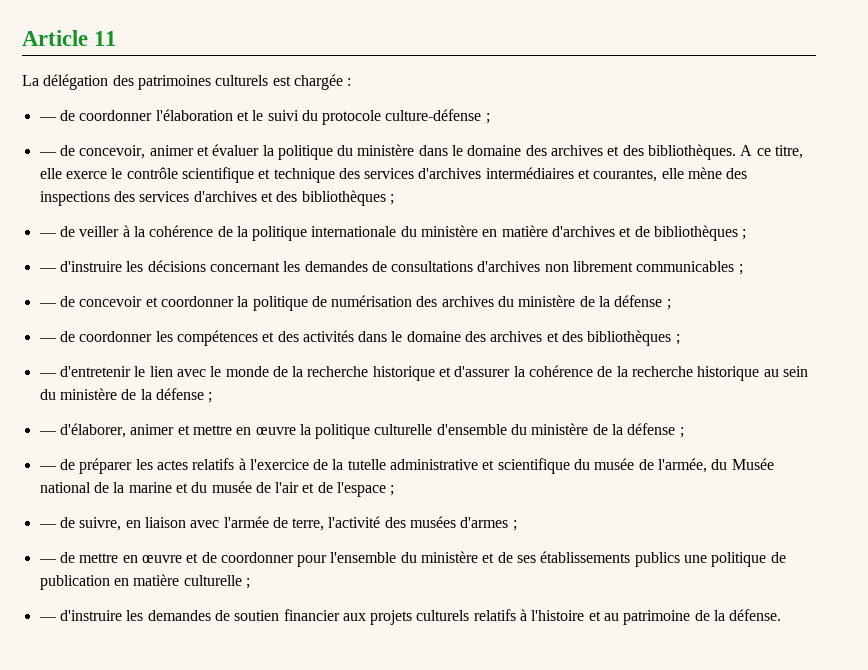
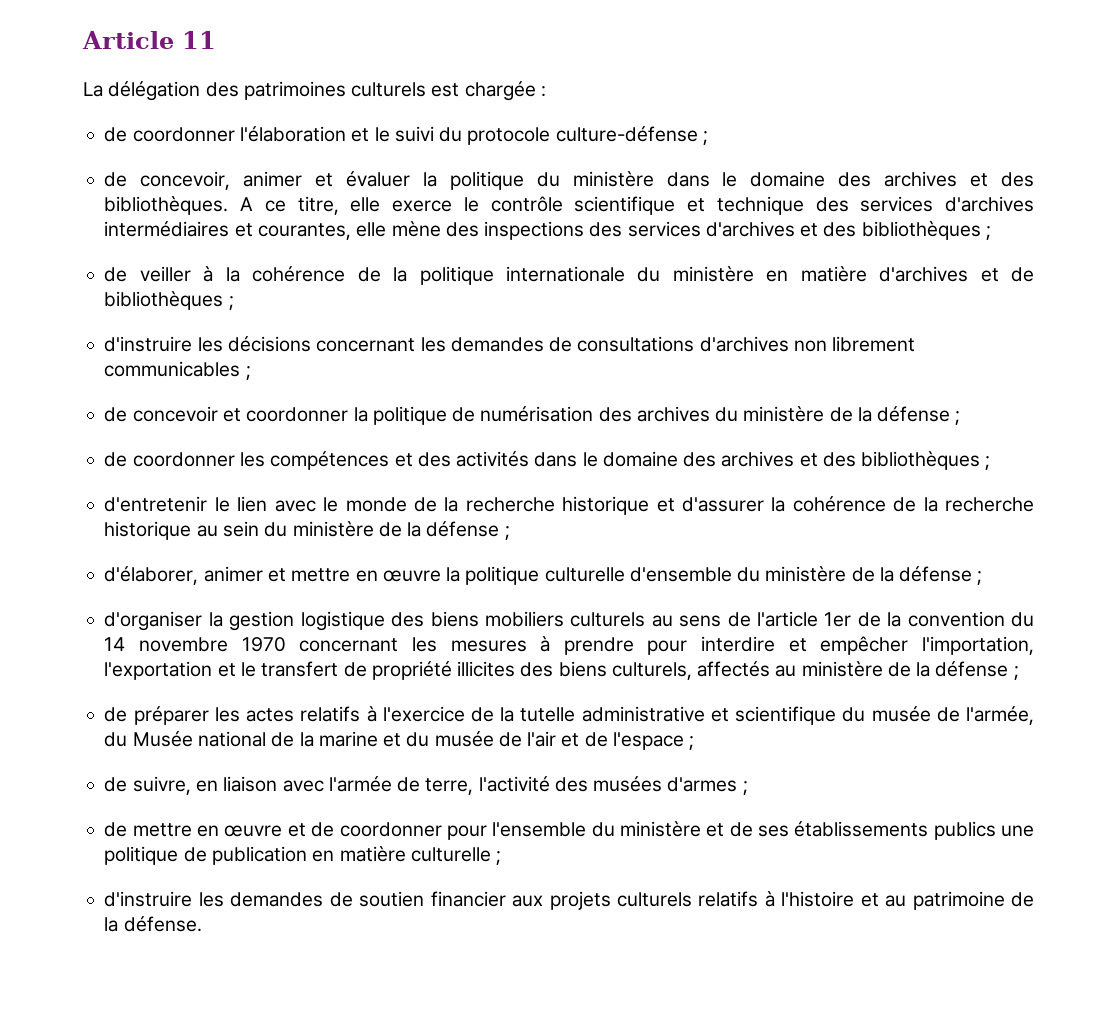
- ― de coordonner l'élaboration et le suivi du protocole culture-défense ;
+ de coordonner l'élaboration et le suivi du protocole culture-défense ;
- ― de concevoir, animer et évaluer la politique du ministère dans le domaine des archives et des bibliothèques.
+ de concevoir, animer et évaluer la politique du ministère dans le domaine des archives et des bibliothèques.
- ― de veiller à la cohérence de la politique internationale du ministère en matière d'archives et de bibliothèques ;
+ de veiller à la cohérence de la politique internationale du ministère en matière d'archives et de bibliothèques ;
- ― d'instruire les décisions concernant les demandes de consultations d'archives non librement communicables ;
+ d'instruire les décisions concernant les demandes de consultations d'archives non librement communicables ;
- ― de concevoir et coordonner la politique de numérisation des archives du ministère de la défense ;
+ de concevoir et coordonner la politique de numérisation des archives du ministère de la défense ;
- ― de coordonner les compétences et des activités dans le domaine des archives et des bibliothèques ;
+ de coordonner les compétences et des activités dans le domaine des archives et des bibliothèques ;
- ― d'entretenir le lien avec le monde de la recherche historique et d'assurer la cohérence de la recherche historique au sein du ministère de la défense ;
+ d'entretenir le lien avec le monde de la recherche historique et d'assurer la cohérence de la recherche historique au sein du ministère de la défense ;
- ― d'élaborer, animer et mettre en œuvre la politique culturelle d'ensemble du ministère de la défense ;
+ d'élaborer, animer et mettre en œuvre la politique culturelle d'ensemble du ministère de la défense ;
- ― de préparer les actes relatifs à l'exercice de la tutelle administrative et scientifique du musée de l'armée, du Musée national de la marine et du musée de l'air et de l'espace ;
+ d'organiser la gestion logistique des biens mobiliers culturels au sens de l'article 1er de la convention du 14 novembre 1970 concernant les mesures à prendre pour interdire et empêcher l'importation, l'exportation et le transfert de propriété illicites des biens culturels, affectés au ministère de la défense ;
+ de préparer les actes relatifs à l'exercice de la tutelle administrative et scientifique du musée de l'armée, du Musée national de la marine et du musée de l'air et de l'espace ;
- ― de suivre, en liaison avec l'armée de terre, l'activité des musées d'armes ;
+ de suivre, en liaison avec l'armée de terre, l'activité des musées d'armes ;
- ― de mettre en œuvre et de coordonner pour l'ensemble du ministère et de ses établissements publics une politique de publication en matière culturelle ;
+ de mettre en œuvre et de coordonner pour l'ensemble du ministère et de ses établissements publics une politique de publication en matière culturelle ;
- ― d'instruire les demandes de soutien financier aux projets culturels relatifs à l'histoire et au patrimoine de la défense.
+ d'instruire les demandes de soutien financier aux projets culturels relatifs à l'histoire et au patrimoine de la défense.

